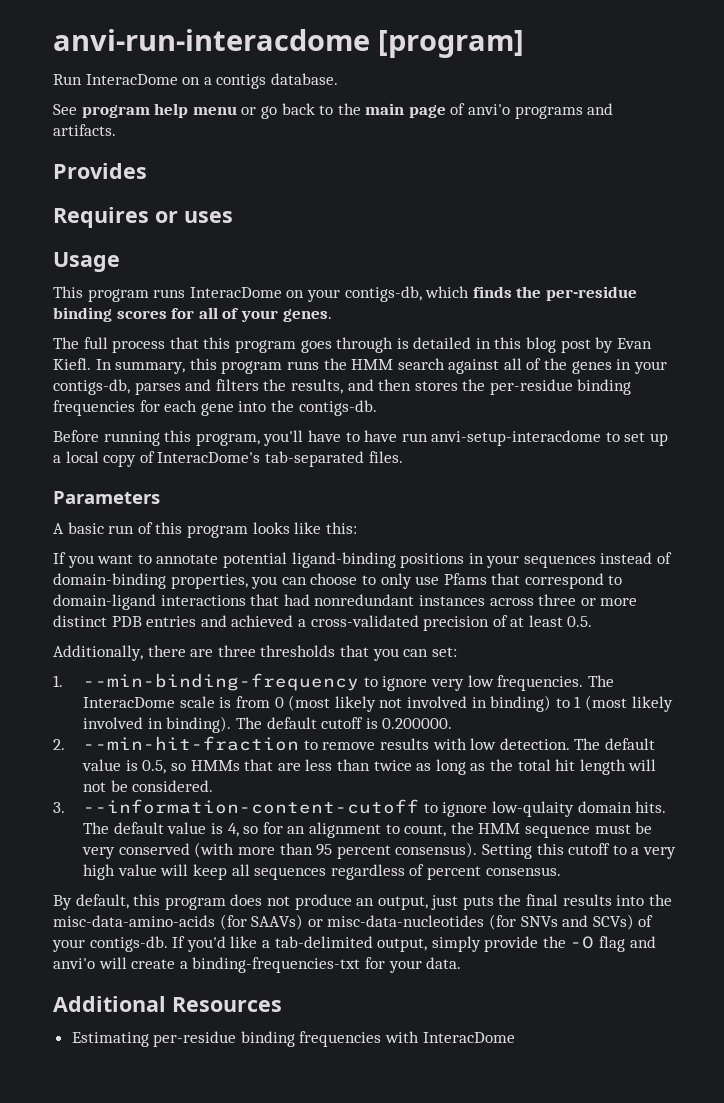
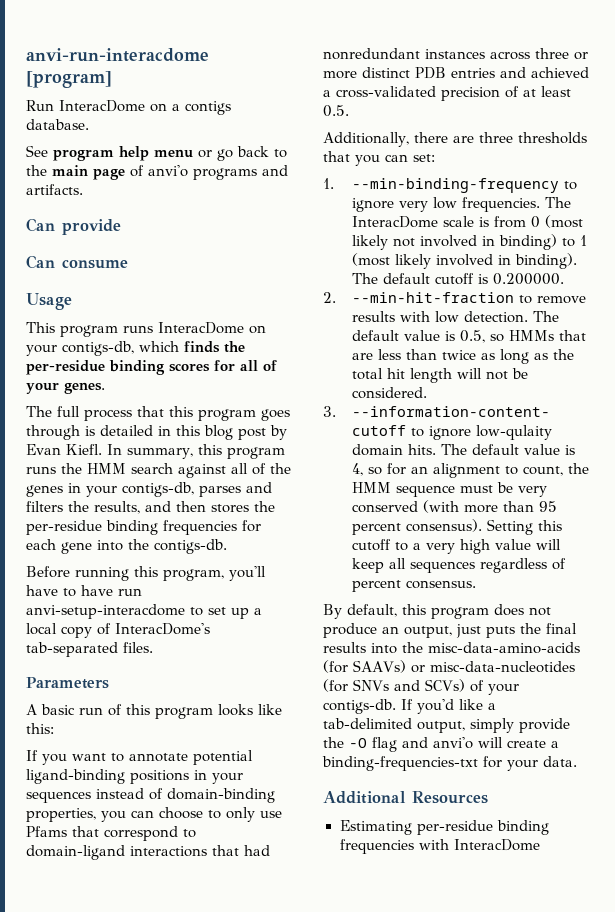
- Provides
- Requires or uses
+ Can provide
+ Can consume

